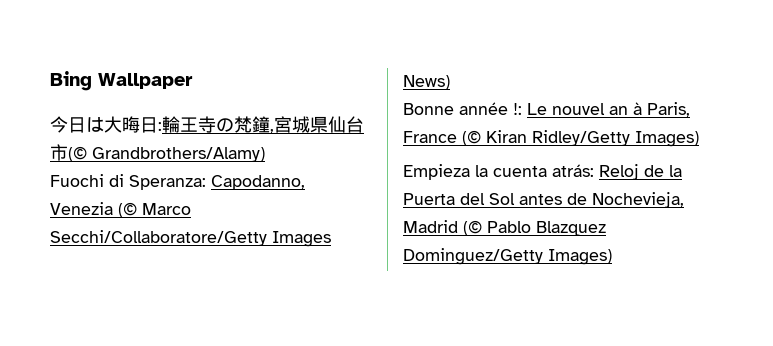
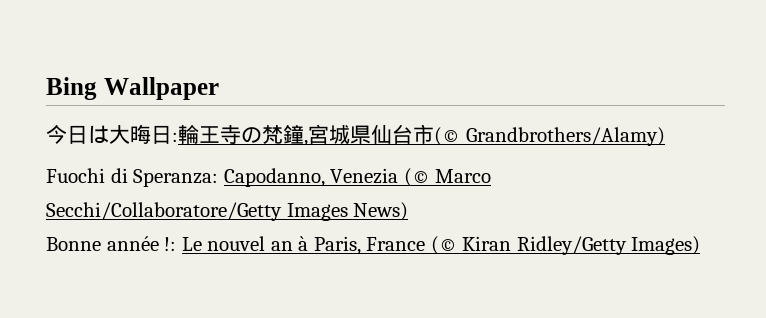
- Empieza la cuenta atrás: Reloj de la Puerta del Sol antes de Nochevieja, Madrid (© Pablo Blazquez Dominguez/Getty Images)

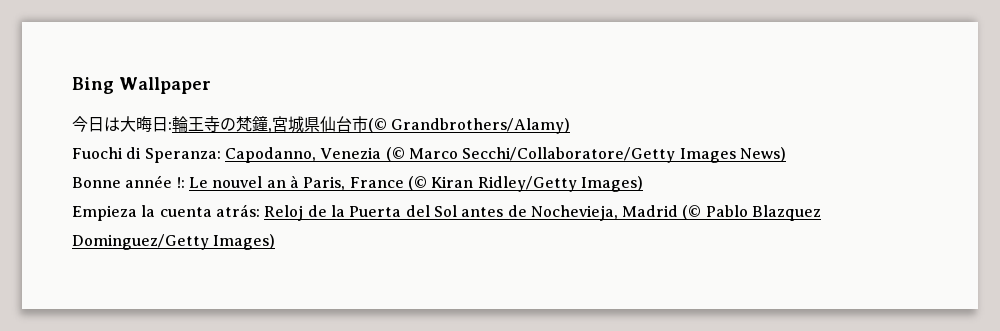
+ Empieza la cuenta atrás: Reloj de la Puerta del Sol antes de Nochevieja, Madrid (© Pablo Blazquez Dominguez/Getty Images)

